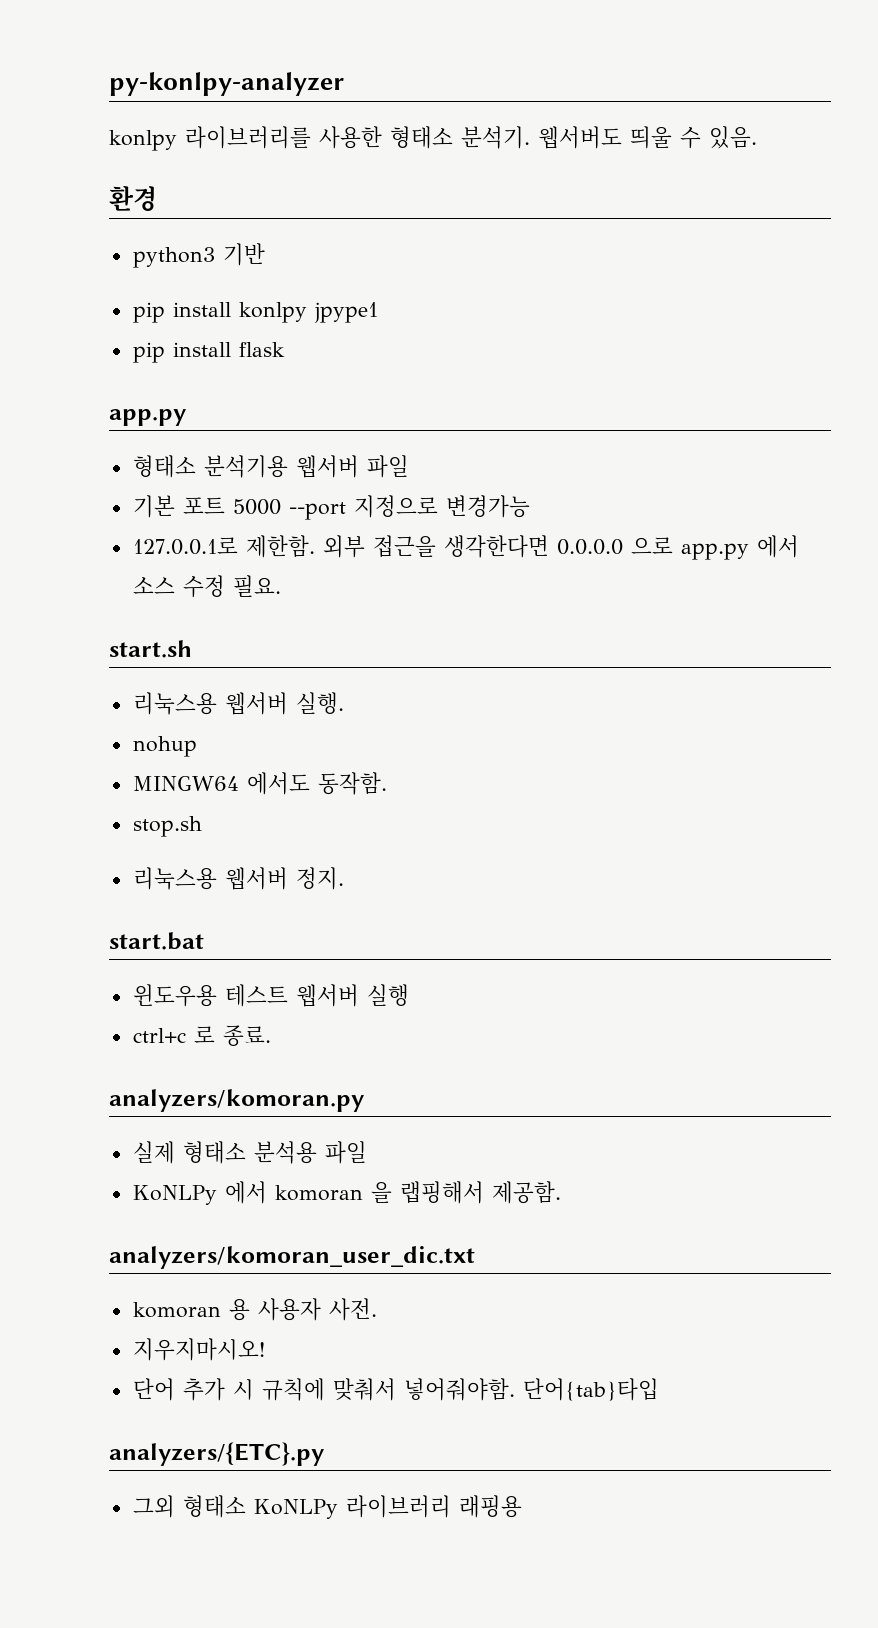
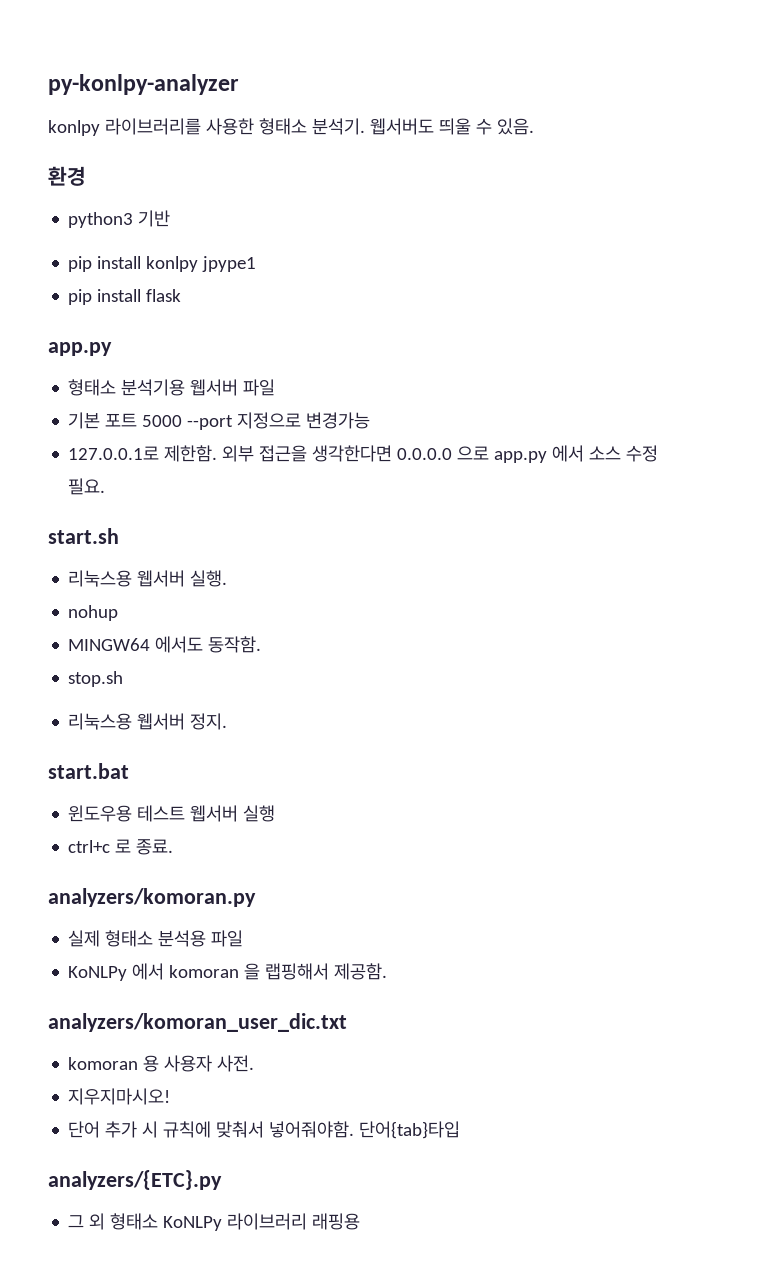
- 그외 형태소 KoNLPy 라이브러리 래핑용
+ 그 외 형태소 KoNLPy 라이브러리 래핑용

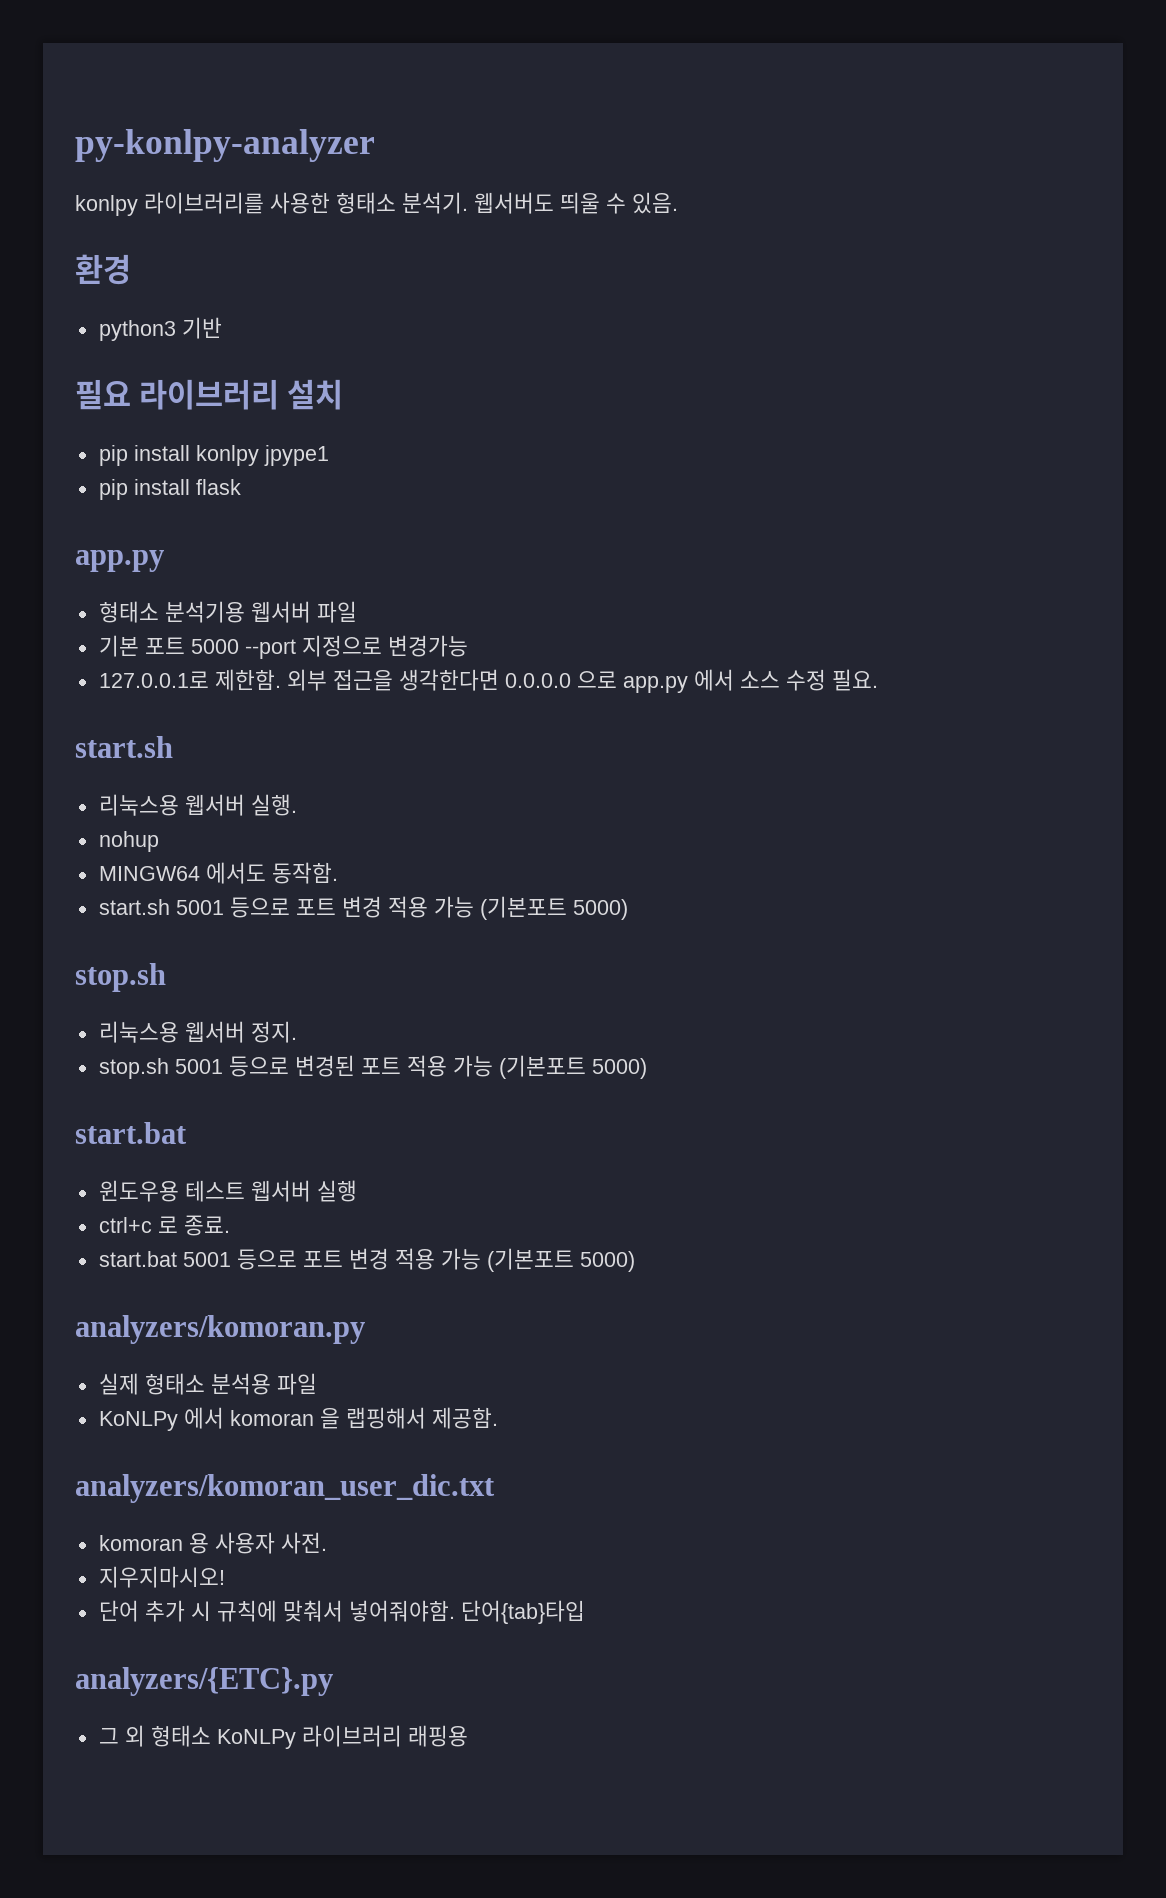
+ 필요 라이브러리 설치
+ start.sh 5001 등으로 포트 변경 적용 가능 (기본포트 5000)
  stop.sh
  리눅스용 웹서버 정지.
+ stop.sh 5001 등으로 변경된 포트 적용 가능 (기본포트 5000)
+ start.bat 5001 등으로 포트 변경 적용 가능 (기본포트 5000)

